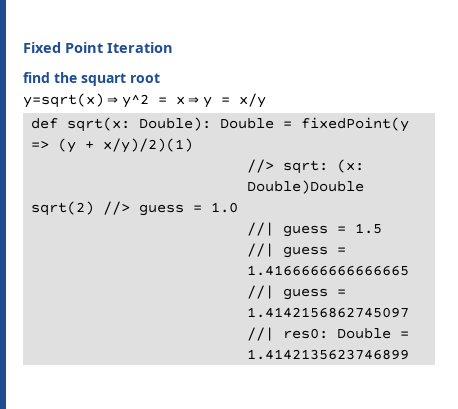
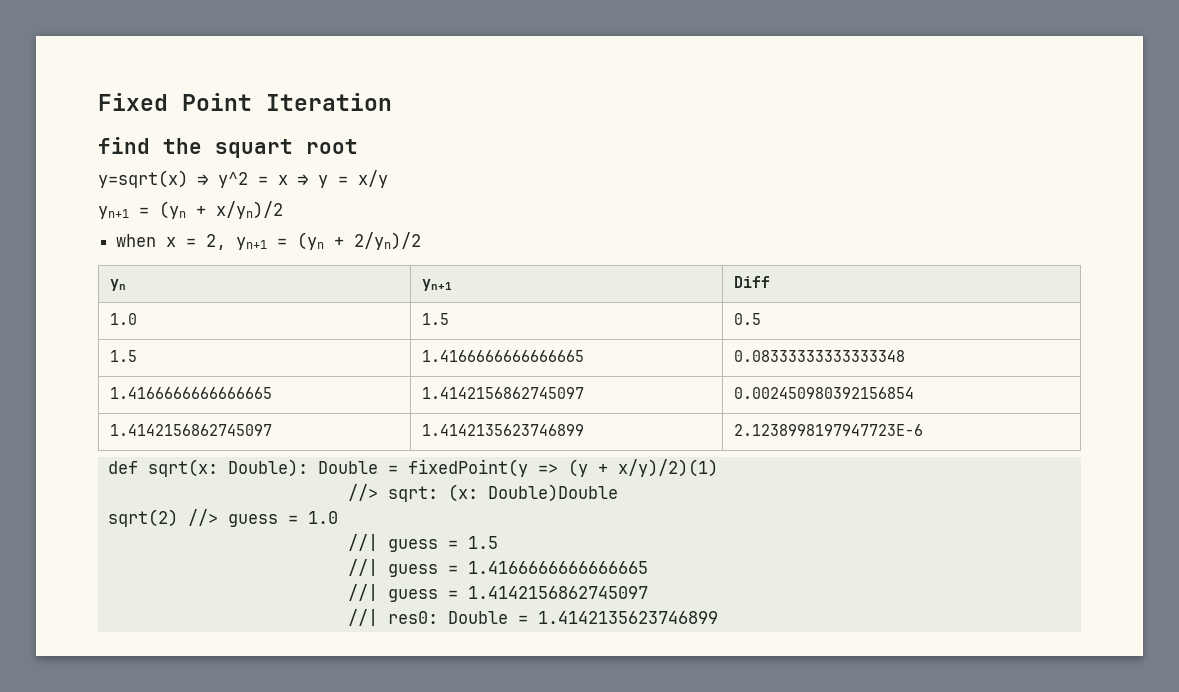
+ yn+1 = (yn + x/yn)/2
+ when x = 2, yn+1 = (yn + 2/yn)/2
+ yn | yn+1 | Diff
+ 1.0 | 1.5 | 0.5
+ 1.5 | 1.4166666666666665 | 0.08333333333333348
+ 1.4166666666666665 | 1.4142156862745097 | 0.002450980392156854
+ 1.4142156862745097 | 1.4142135623746899 | 2.1238998197947723E-6

